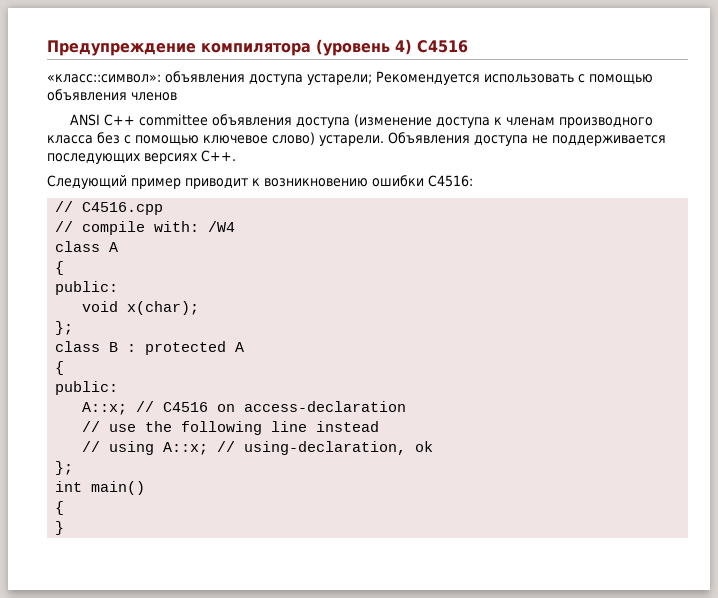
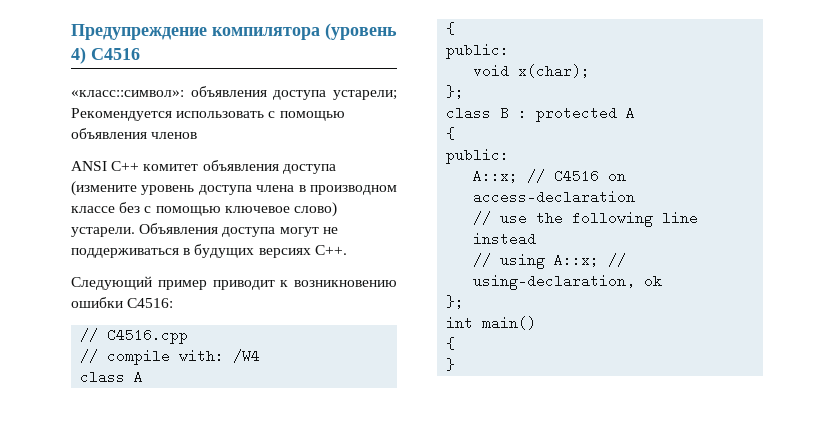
- ANSI C++ committee объявления доступа (изменение доступа к членам производного класса без с помощью ключевое слово) устарели.
+ ANSI C++ комитет объявления доступа (измените уровень доступа члена в производном классе без с помощью ключевое слово) устарели.
- Объявления доступа не поддерживается последующих версиях C++.
+ Объявления доступа могут не поддерживаться в будущих версиях C++.

